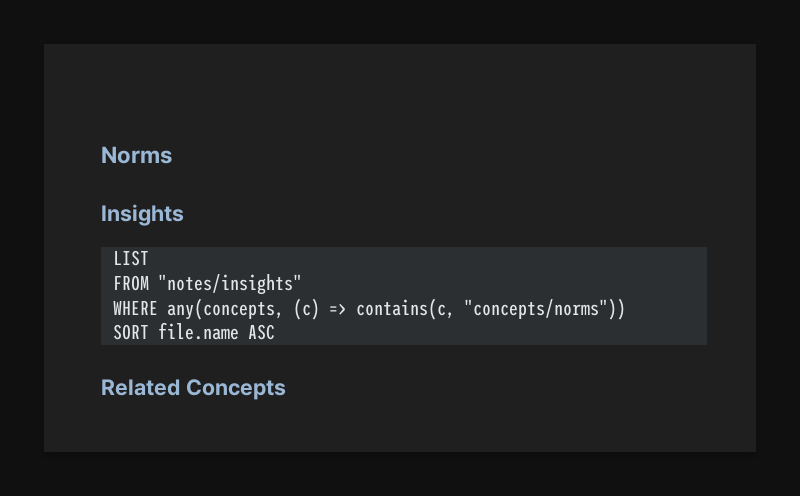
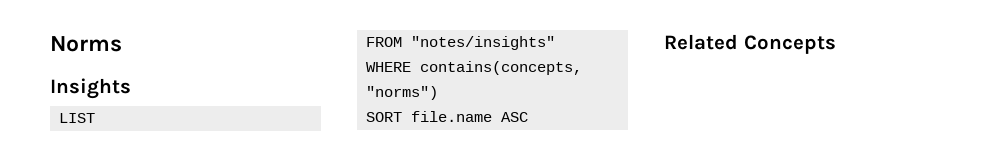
- WHERE any(concepts, (c) => contains(c, "concepts/norms"))
+ WHERE contains(concepts, "norms")

